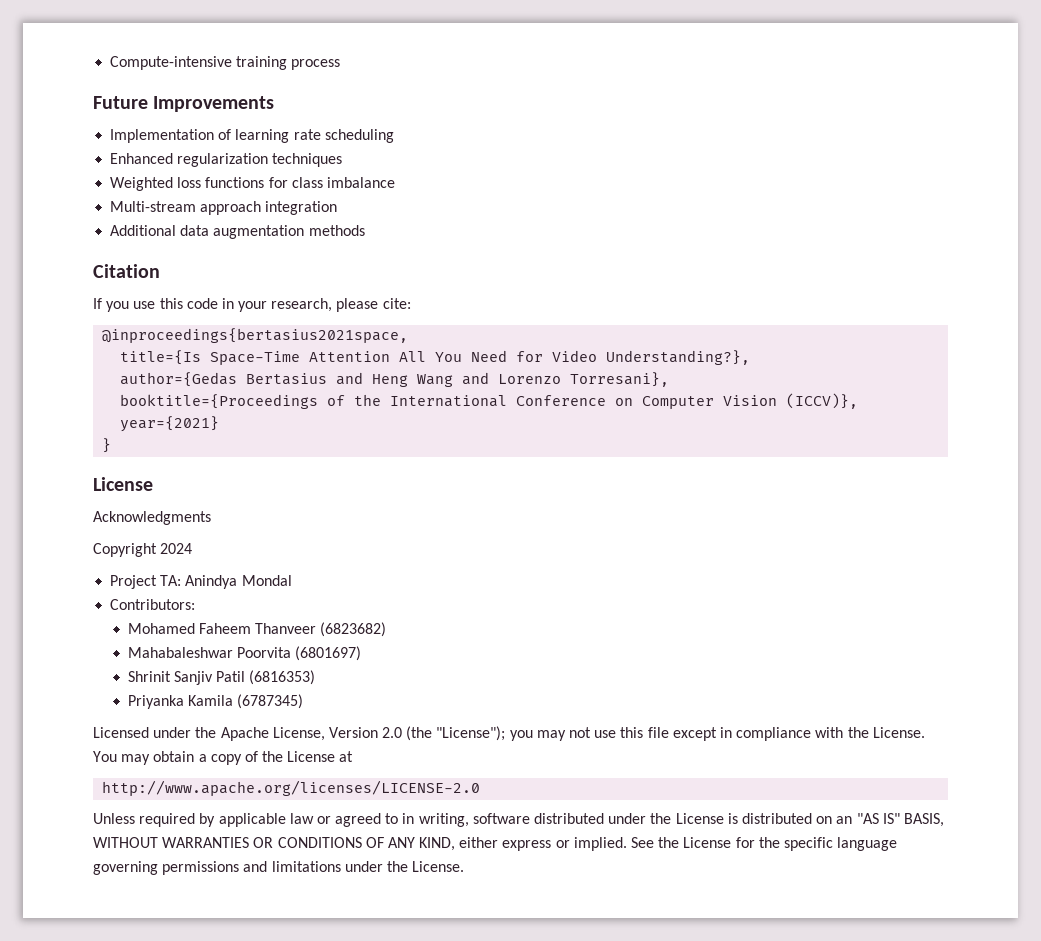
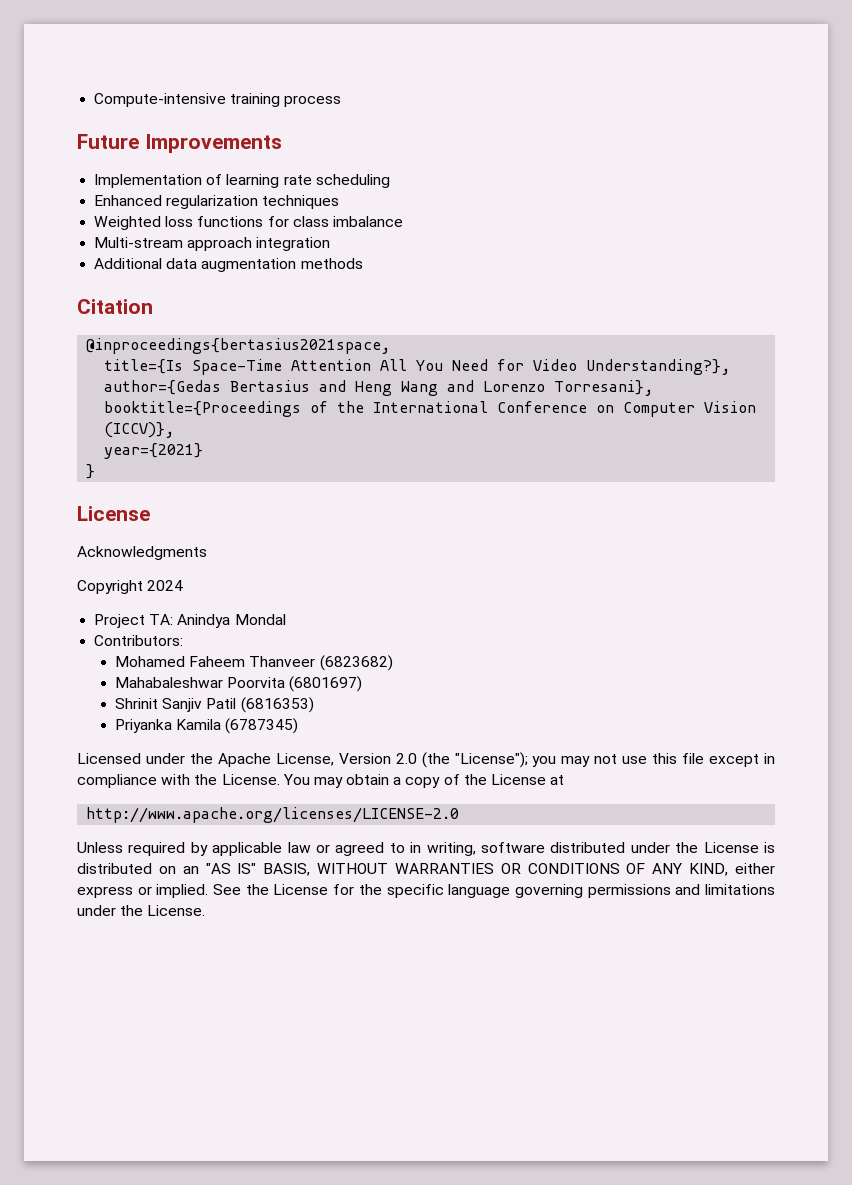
- If you use this code in your research, please cite:

